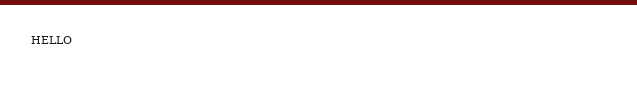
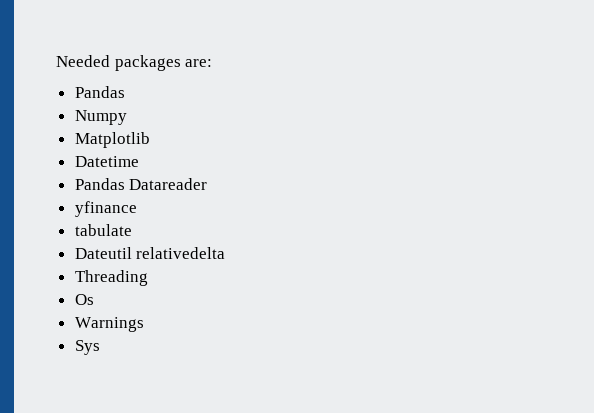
- HELLO
+ Needed packages are:
+ Pandas
+ Numpy
+ Matplotlib
+ Datetime
+ Pandas Datareader
+ yfinance
+ tabulate
+ Dateutil relativedelta
+ Threading
+ Os
+ Warnings
+ Sys

